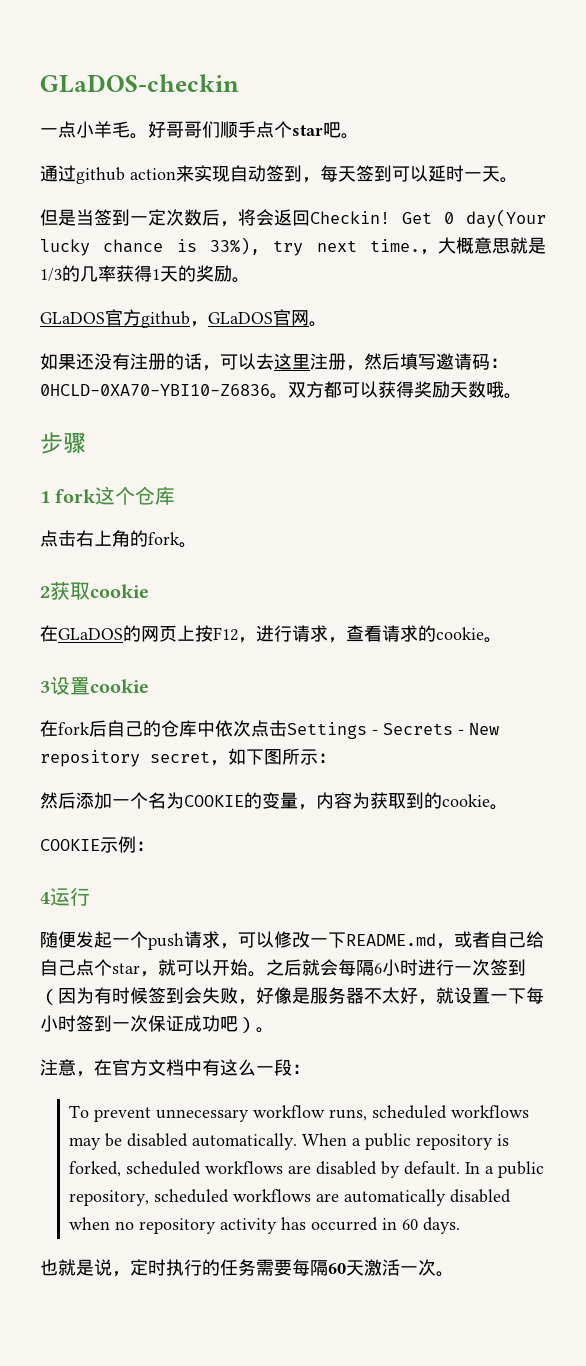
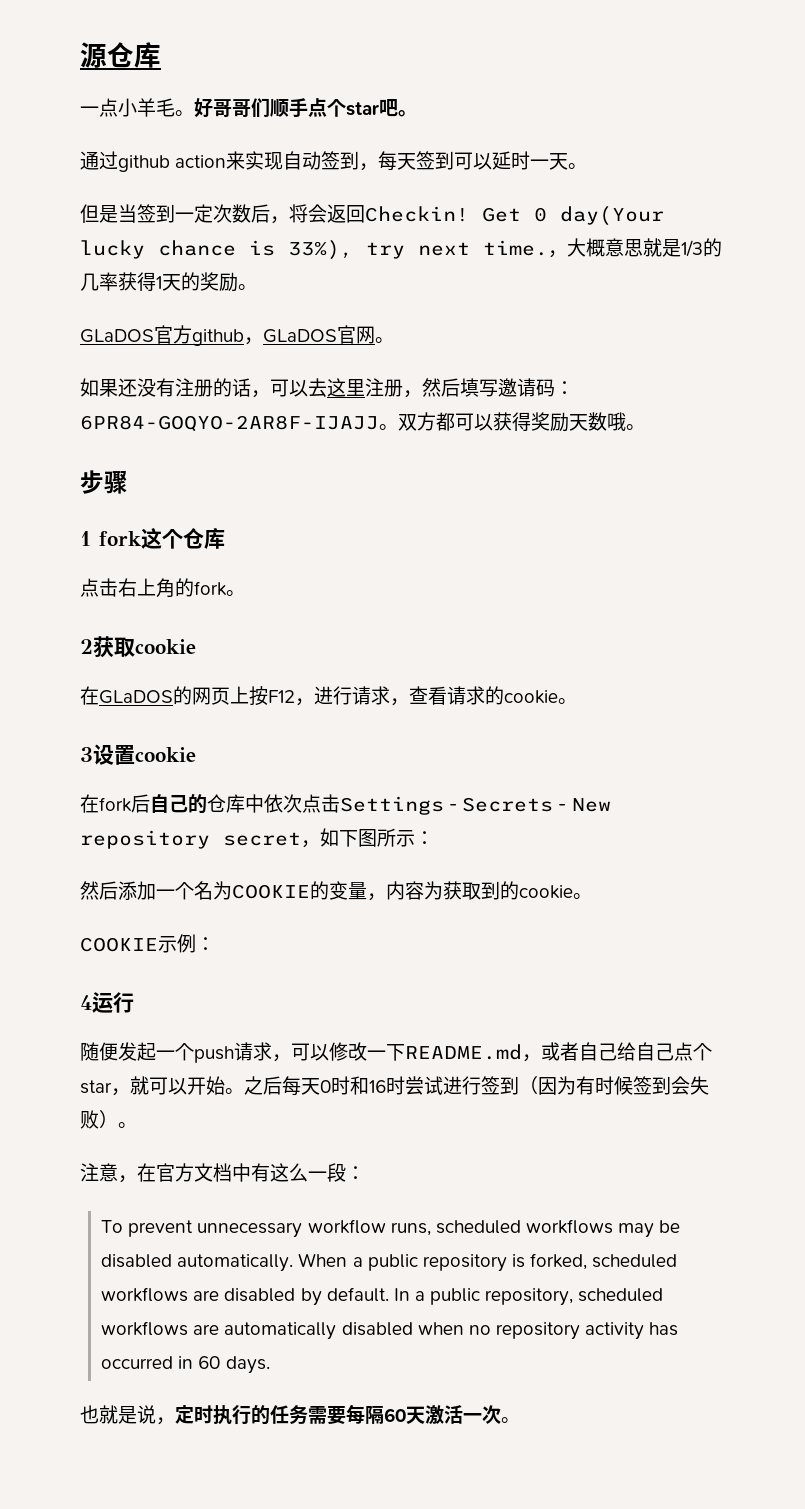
- GLaDOS-checkin
+ 源仓库
- 如果还没有注册的话，可以去这里注册，然后填写邀请码：0HCLD-0XA70-YBI10-Z6836。
+ 如果还没有注册的话，可以去这里注册，然后填写邀请码：6PR84-GOQYO-2AR8F-IJAJJ。
- 之后就会每隔6小时进行一次签到（因为有时候签到会失败，好像是服务器不太好，就设置一下每小时签到一次保证成功吧）。
+ 之后每天0时和16时尝试进行签到（因为有时候签到会失败）。

